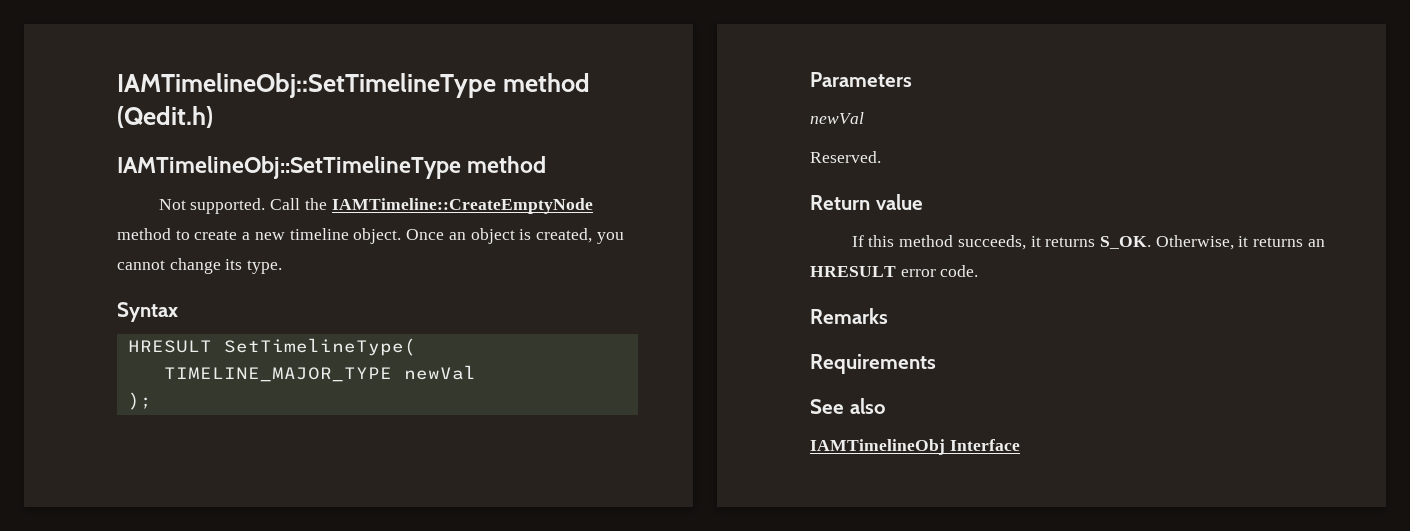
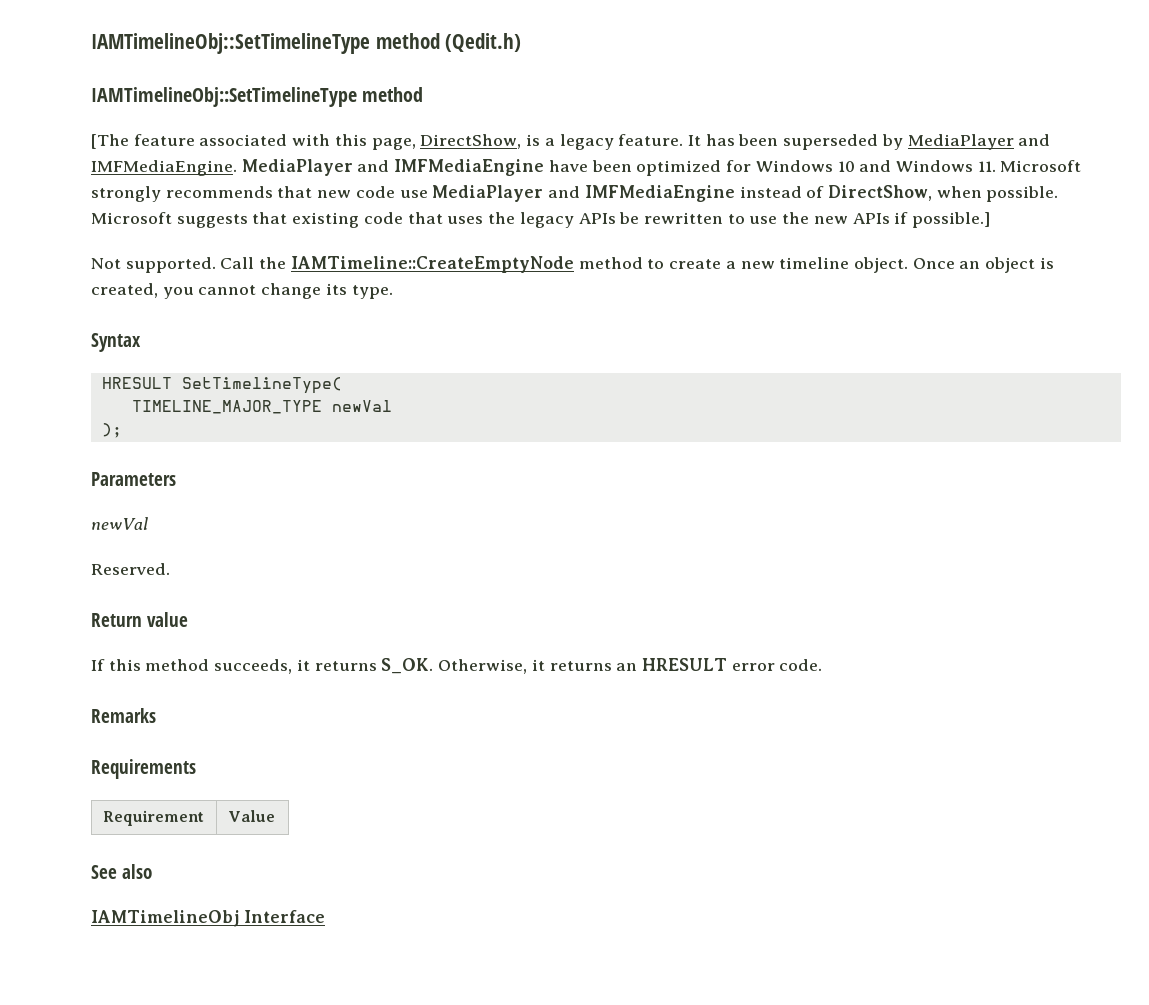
+ [The feature associated with this page, DirectShow, is a legacy feature. It has been superseded by MediaPlayer and IMFMediaEngine. MediaPlayer and IMFMediaEngine have been optimized for Windows 10 and Windows 11. Microsoft strongly recommends that new code use MediaPlayer and IMFMediaEngine instead of DirectShow, when possible. Microsoft suggests that existing code that uses the legacy APIs be rewritten to use the new APIs if possible.]
+ Requirement | Value

